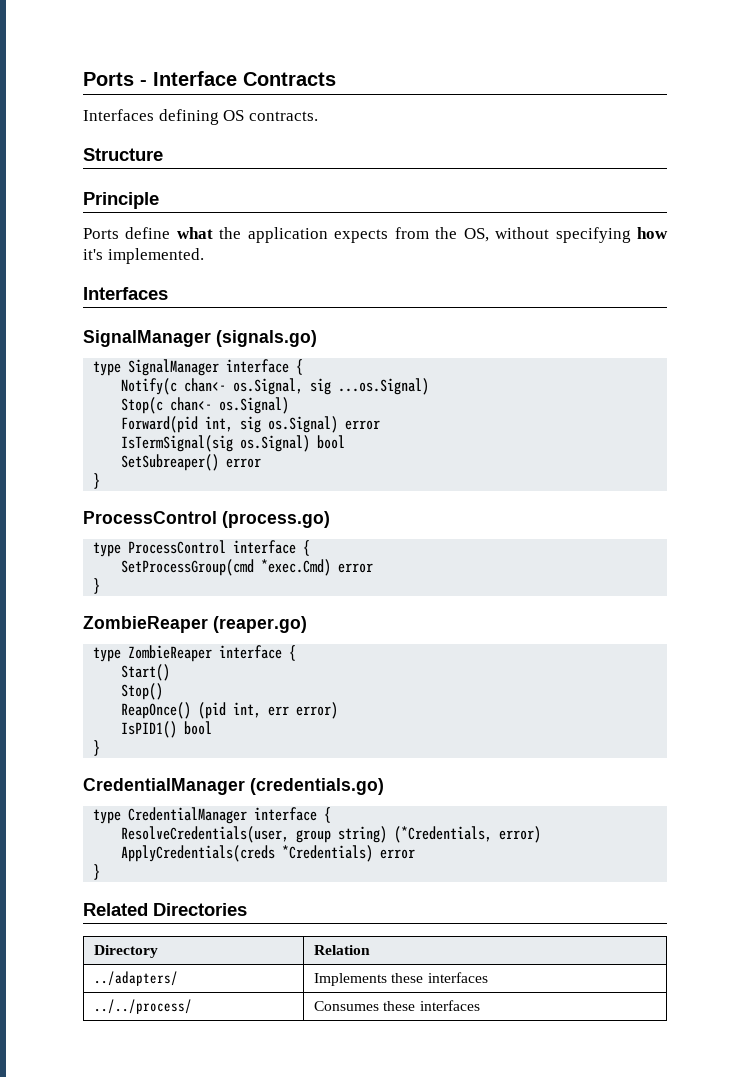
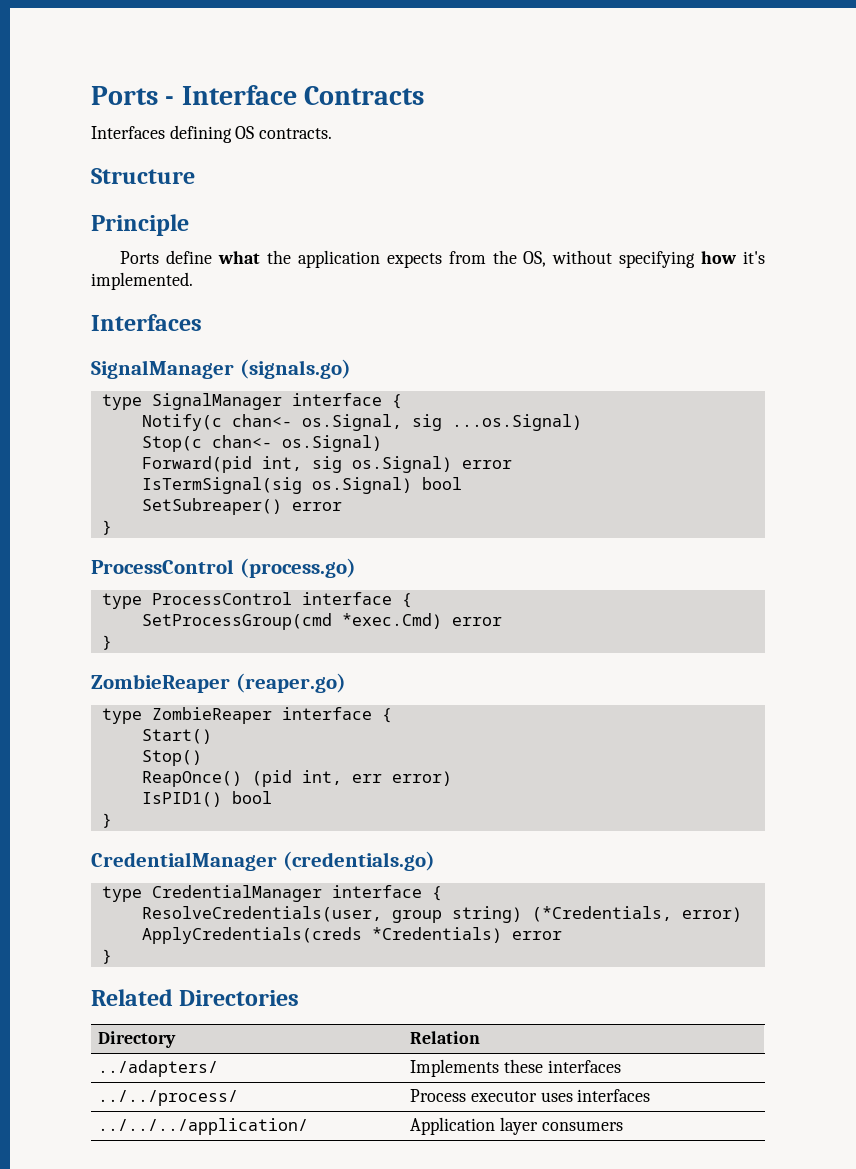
- ../../process/ | Consumes these interfaces
+ ../../process/ | Process executor uses interfaces
+ ../../../application/ | Application layer consumers

